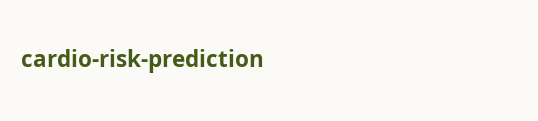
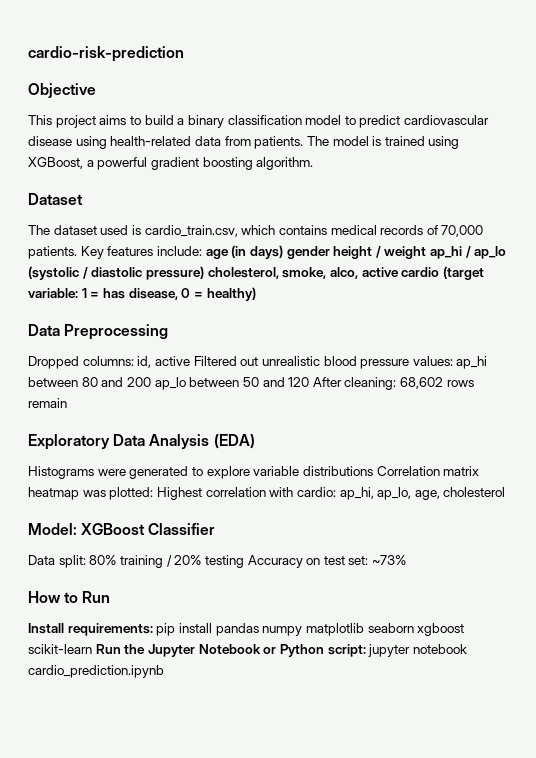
+ Objective
+ This project aims to build a binary classification model to predict cardiovascular disease using health-related data from patients. The model is trained using XGBoost, a powerful gradient boosting algorithm.
+ Dataset
+ The dataset used is cardio_train.csv, which contains medical records of 70,000 patients. Key features include: age (in days) gender height / weight ap_hi / ap_lo (systolic / diastolic pressure) cholesterol, smoke, alco, active cardio (target variable: 1 = has disease, 0 = healthy)
+ Data Preprocessing
+ Dropped columns: id, active Filtered out unrealistic blood pressure values: ap_hi between 80 and 200 ap_lo between 50 and 120 After cleaning: 68,602 rows remain
+ Exploratory Data Analysis (EDA)
+ Histograms were generated to explore variable distributions Correlation matrix heatmap was plotted: Highest correlation with cardio: ap_hi, ap_lo, age, cholesterol
+ Model: XGBoost Classifier
+ Data split: 80% training / 20% testing Accuracy on test set: ~73%
+ How to Run
+ Install requirements: pip install pandas numpy matplotlib seaborn xgboost scikit-learn Run the Jupyter Notebook or Python script: jupyter notebook cardio_prediction.ipynb

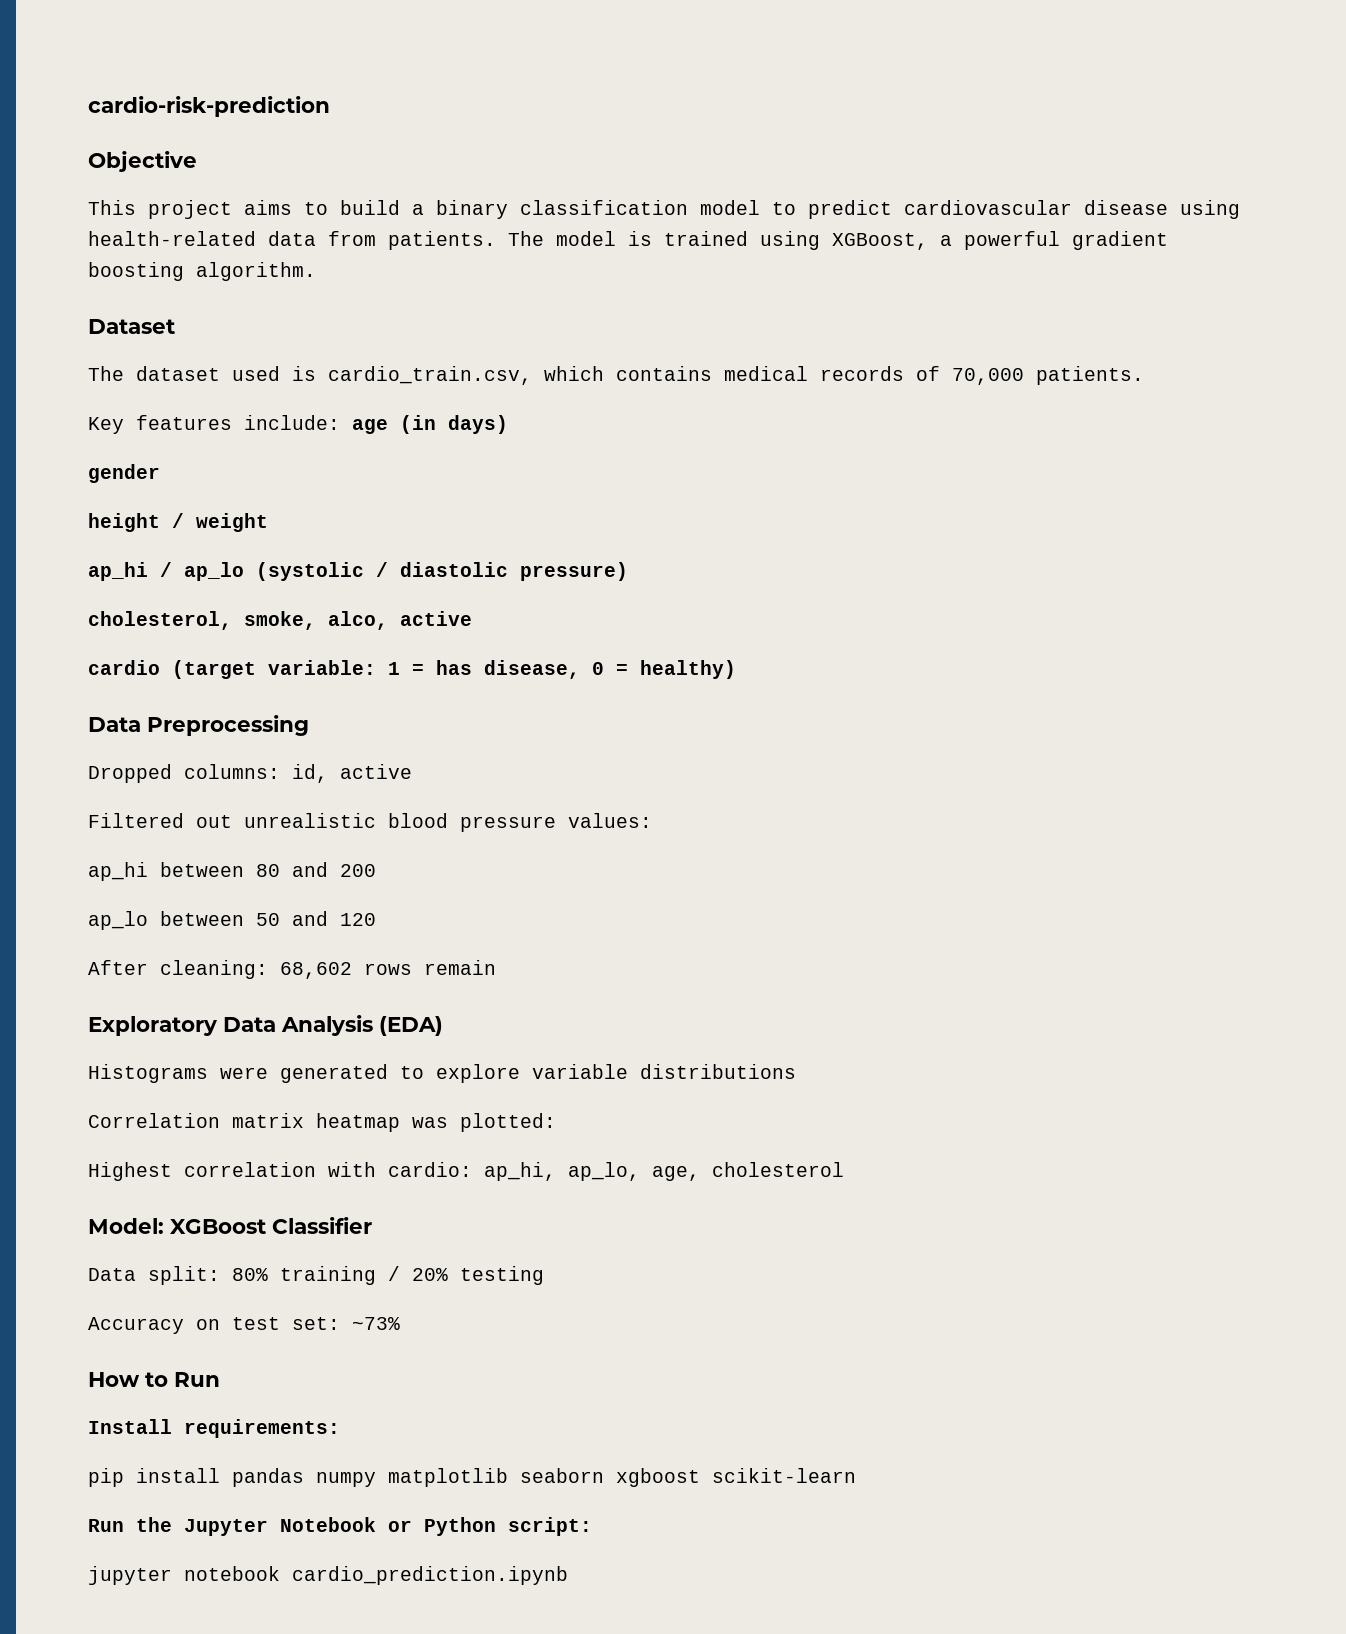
- The dataset used is cardio_train.csv, which contains medical records of 70,000 patients. Key features include: age (in days) gender height / weight ap_hi / ap_lo (systolic / diastolic pressure) cholesterol, smoke, alco, active cardio (target variable: 1 = has disease, 0 = healthy)
+ The dataset used is cardio_train.csv, which contains medical records of 70,000 patients.
+ Key features include: age (in days)
+ gender
+ height / weight
+ ap_hi / ap_lo (systolic / diastolic pressure)
+ cholesterol, smoke, alco, active
+ cardio (target variable: 1 = has disease, 0 = healthy)
- Dropped columns: id, active Filtered out unrealistic blood pressure values: ap_hi between 80 and 200 ap_lo between 50 and 120 After cleaning: 68,602 rows remain
+ Dropped columns: id, active
+ Filtered out unrealistic blood pressure values:
+ ap_hi between 80 and 200
+ ap_lo between 50 and 120
+ After cleaning: 68,602 rows remain
- Histograms were generated to explore variable distributions Correlation matrix heatmap was plotted: Highest correlation with cardio: ap_hi, ap_lo, age, cholesterol
+ Histograms were generated to explore variable distributions
+ Correlation matrix heatmap was plotted:
+ Highest correlation with cardio: ap_hi, ap_lo, age, cholesterol
- Data split: 80% training / 20% testing Accuracy on test set: ~73%
+ Data split: 80% training / 20% testing
+ Accuracy on test set: ~73%
- Install requirements: pip install pandas numpy matplotlib seaborn xgboost scikit-learn Run the Jupyter Notebook or Python script: jupyter notebook cardio_prediction.ipynb
+ Install requirements:
+ pip install pandas numpy matplotlib seaborn xgboost scikit-learn
+ Run the Jupyter Notebook or Python script:
+ jupyter notebook cardio_prediction.ipynb

